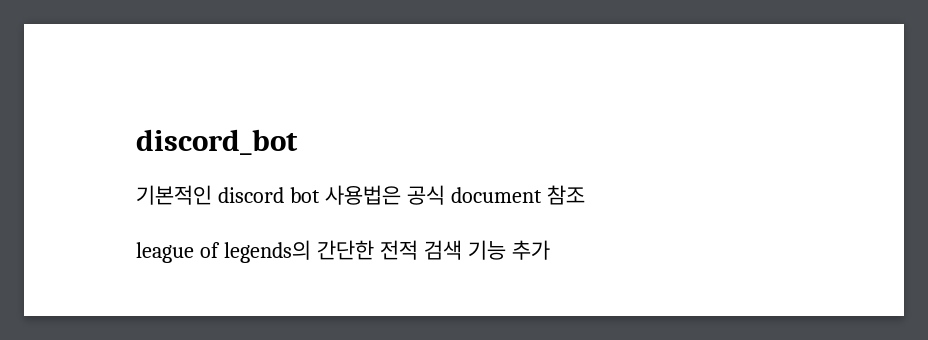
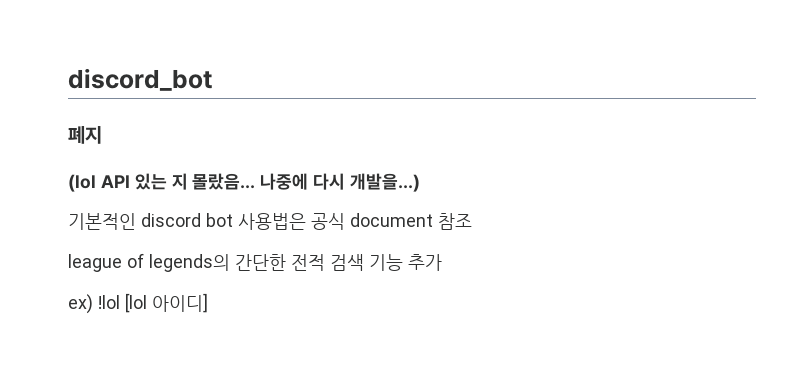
+ 폐지
+ (lol API 있는 지 몰랐음... 나중에 다시 개발을...)
+ ex) !lol [lol 아이디]

